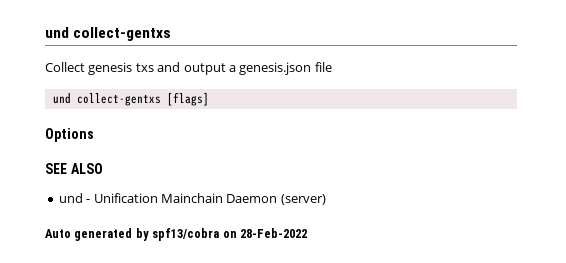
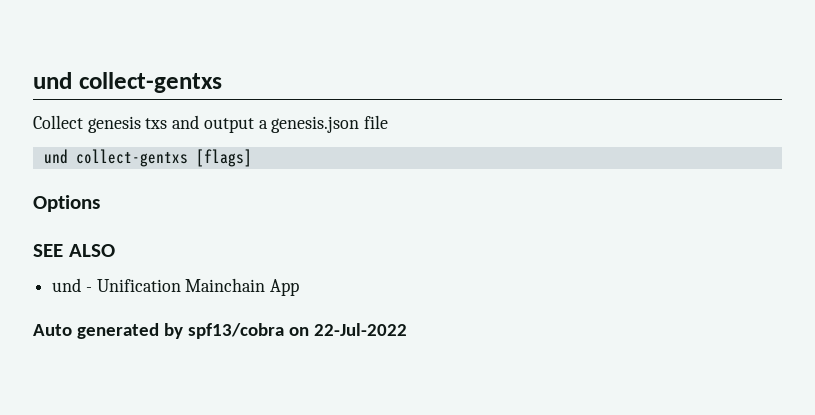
- und - Unification Mainchain Daemon (server)
+ und - Unification Mainchain App
- Auto generated by spf13/cobra on 28-Feb-2022
+ Auto generated by spf13/cobra on 22-Jul-2022

